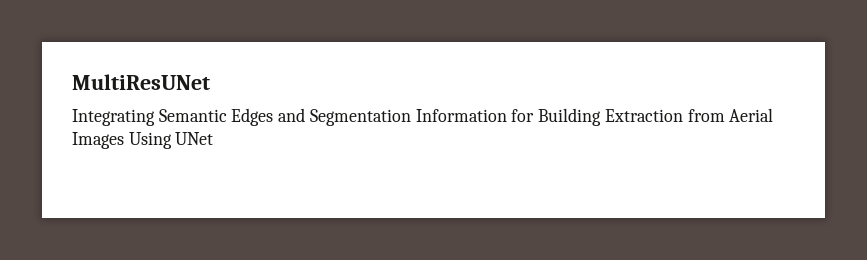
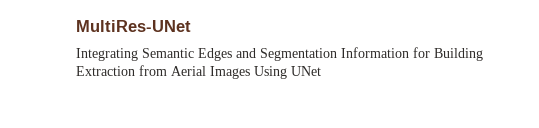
- MultiResUNet
+ MultiRes-UNet

